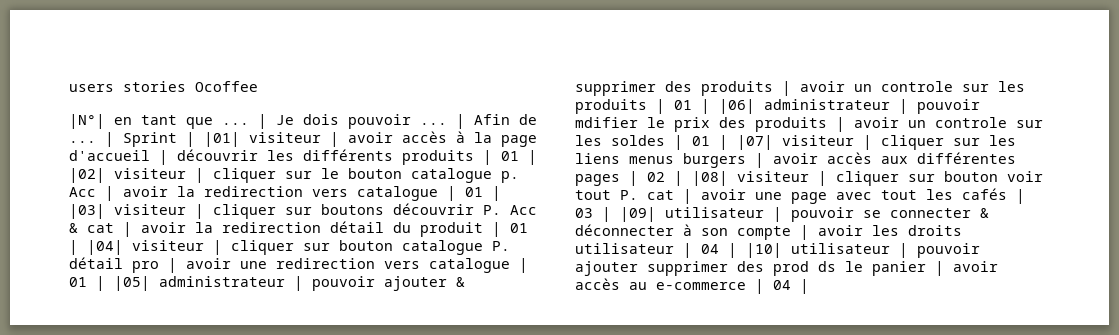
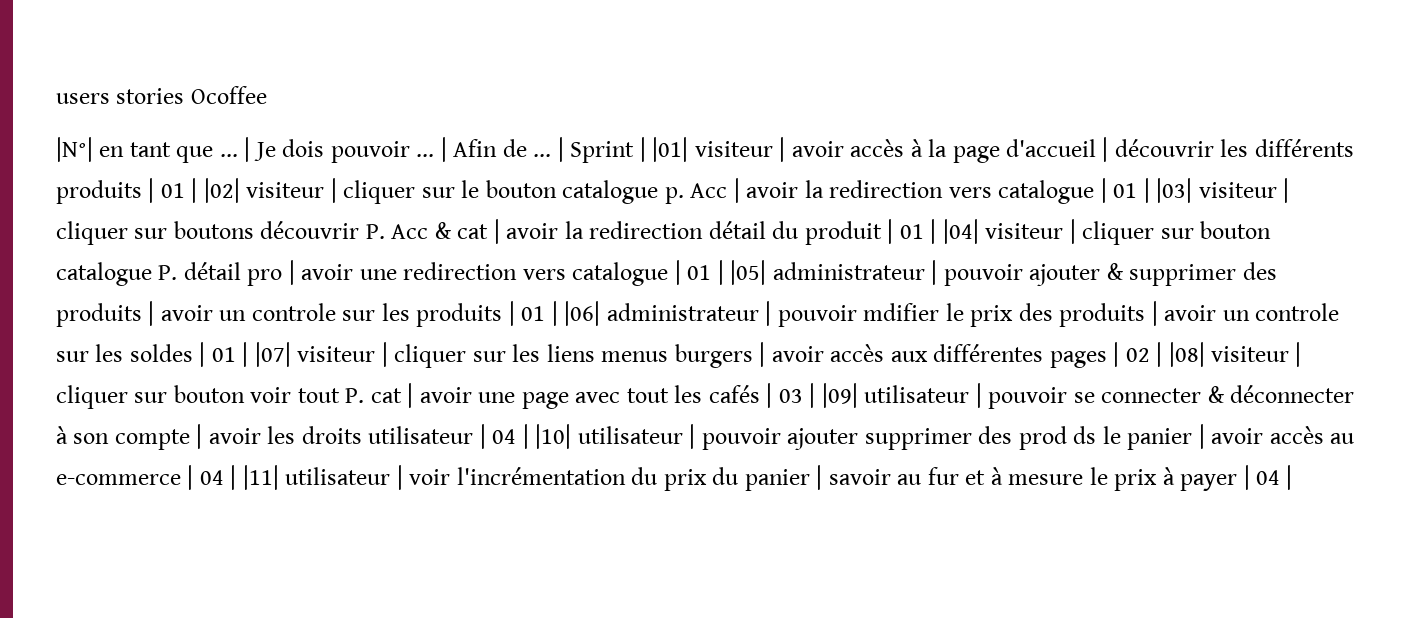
- | Sprint | |01| visiteur | avoir accès à la page d'accueil | découvrir les différents produits | 01 | |02| visiteur | cliquer sur le bouton catalogue p. Acc | avoir la redirection vers catalogue | 01 | |03| visiteur | cliquer sur boutons découvrir P. Acc & cat | avoir la redirection détail du produit | 01 | |04| visiteur | cliquer sur bouton catalogue P. détail pro | avoir une redirection vers catalogue | 01 | |05| administrateur | pouvoir ajouter & supprimer des produits | avoir un controle sur les produits | 01 | |06| administrateur | pouvoir mdifier le prix des produits | avoir un controle sur les soldes | 01 | |07| visiteur | cliquer sur les liens menus burgers | avoir accès aux différentes pages | 02 | |08| visiteur | cliquer sur bouton voir tout P. cat | avoir une page avec tout les cafés | 03 | |09| utilisateur | pouvoir se connecter & déconnecter à son compte | avoir les droits utilisateur | 04 | |10| utilisateur | pouvoir ajouter supprimer des prod ds le panier | avoir accès au e-commerce | 04 |
+ | Sprint | |01| visiteur | avoir accès à la page d'accueil | découvrir les différents produits | 01 | |02| visiteur | cliquer sur le bouton catalogue p. Acc | avoir la redirection vers catalogue | 01 | |03| visiteur | cliquer sur boutons découvrir P. Acc & cat | avoir la redirection détail du produit | 01 | |04| visiteur | cliquer sur bouton catalogue P. détail pro | avoir une redirection vers catalogue | 01 | |05| administrateur | pouvoir ajouter & supprimer des produits | avoir un controle sur les produits | 01 | |06| administrateur | pouvoir mdifier le prix des produits | avoir un controle sur les soldes | 01 | |07| visiteur | cliquer sur les liens menus burgers | avoir accès aux différentes pages | 02 | |08| visiteur | cliquer sur bouton voir tout P. cat | avoir une page avec tout les cafés | 03 | |09| utilisateur | pouvoir se connecter & déconnecter à son compte | avoir les droits utilisateur | 04 | |10| utilisateur | pouvoir ajouter supprimer des prod ds le panier | avoir accès au e-commerce | 04 | |11| utilisateur | voir l'incrémentation du prix du panier | savoir au fur et à mesure le prix à payer | 04 |

